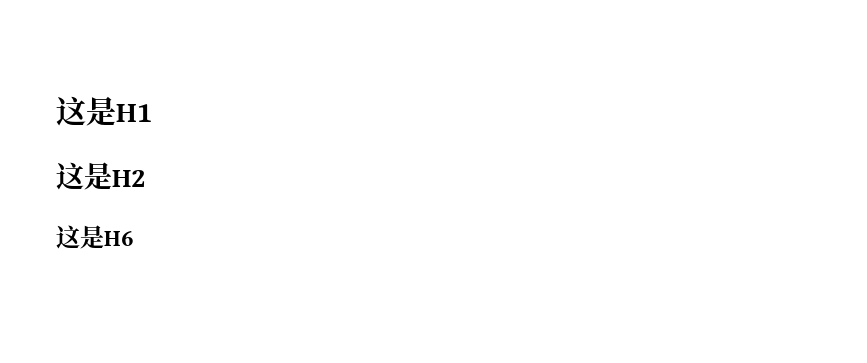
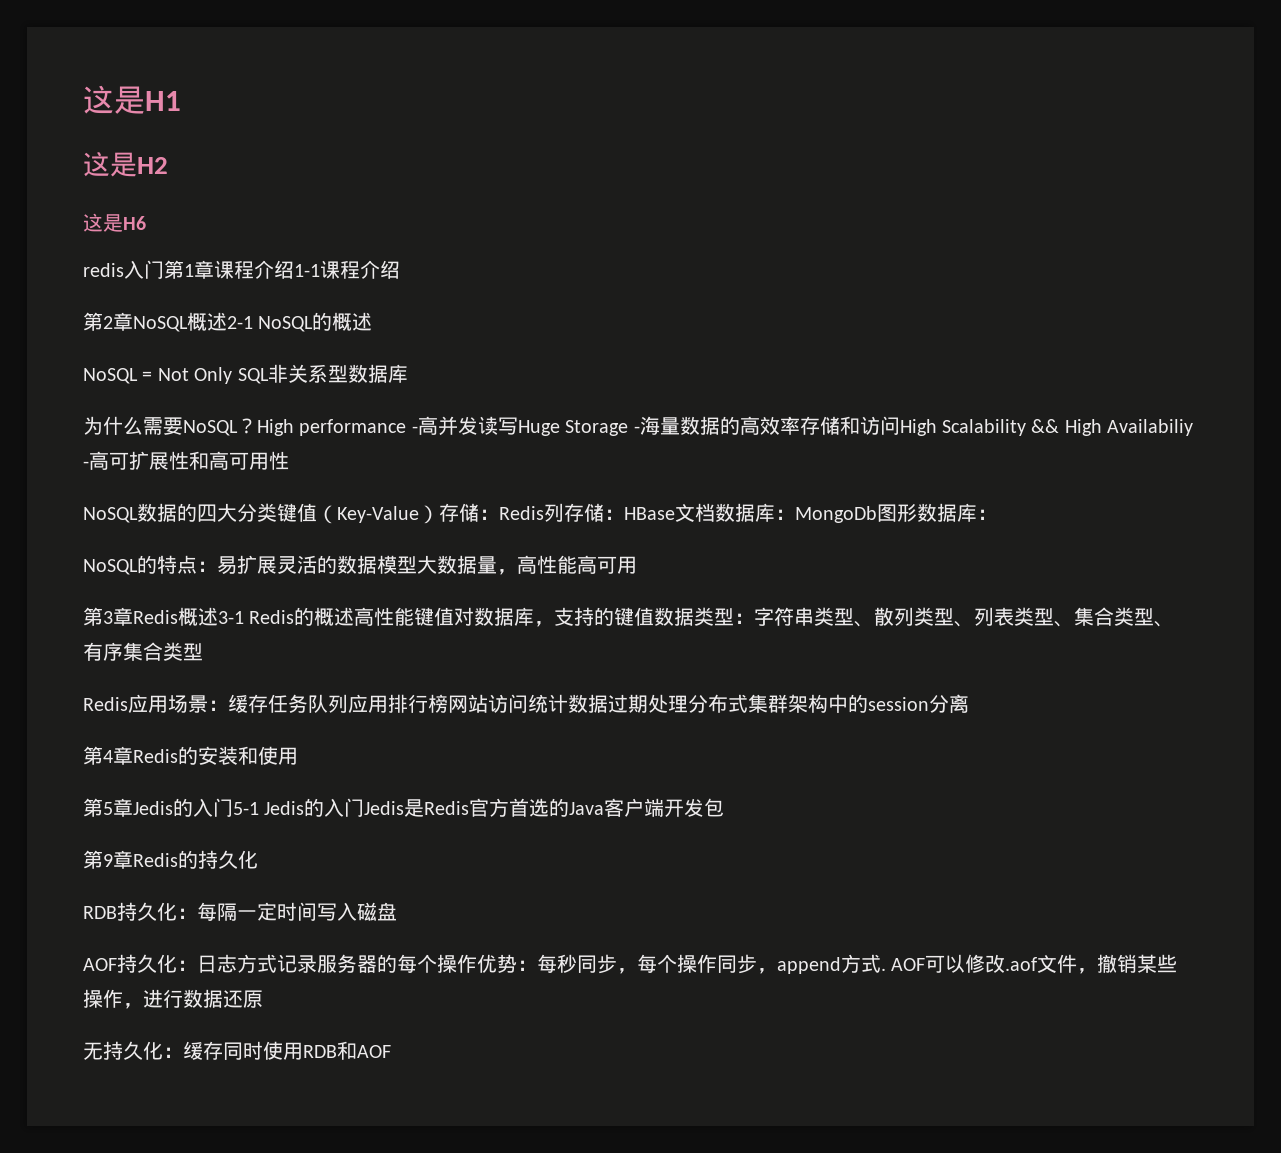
+ redis入门第1章课程介绍1-1课程介绍
+ 第2章NoSQL概述2-1 NoSQL的概述
+ NoSQL = Not Only SQL非关系型数据库
+ 为什么需要NoSQL？High performance -高并发读写Huge Storage -海量数据的高效率存储和访问High Scalability && High Availabiliy -高可扩展性和高可用性
+ NoSQL数据的四大分类键值（Key-Value）存储：Redis列存储：HBase文档数据库：MongoDb图形数据库：
+ NoSQL的特点：易扩展灵活的数据模型大数据量，高性能高可用
+ 第3章Redis概述3-1 Redis的概述高性能键值对数据库，支持的键值数据类型：字符串类型、散列类型、列表类型、集合类型、有序集合类型
+ Redis应用场景：缓存任务队列应用排行榜网站访问统计数据过期处理分布式集群架构中的session分离
+ 第4章Redis的安装和使用
+ 第5章Jedis的入门5-1 Jedis的入门Jedis是Redis官方首选的Java客户端开发包
+ 第9章Redis的持久化
+ RDB持久化：每隔一定时间写入磁盘
+ AOF持久化：日志方式记录服务器的每个操作优势：每秒同步，每个操作同步，append方式. AOF可以修改.aof文件，撤销某些操作，进行数据还原
+ 无持久化：缓存同时使用RDB和AOF

